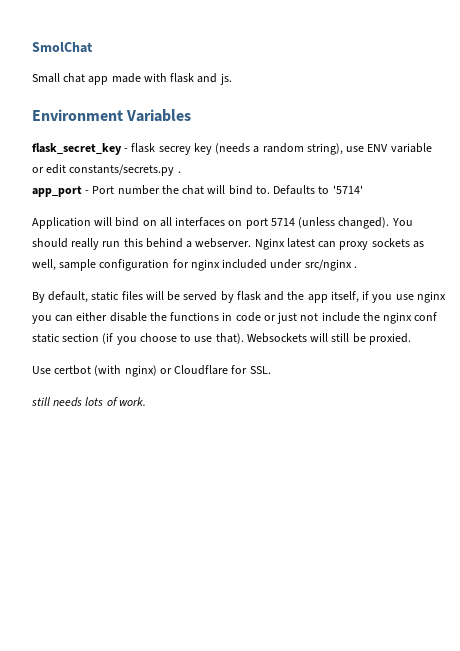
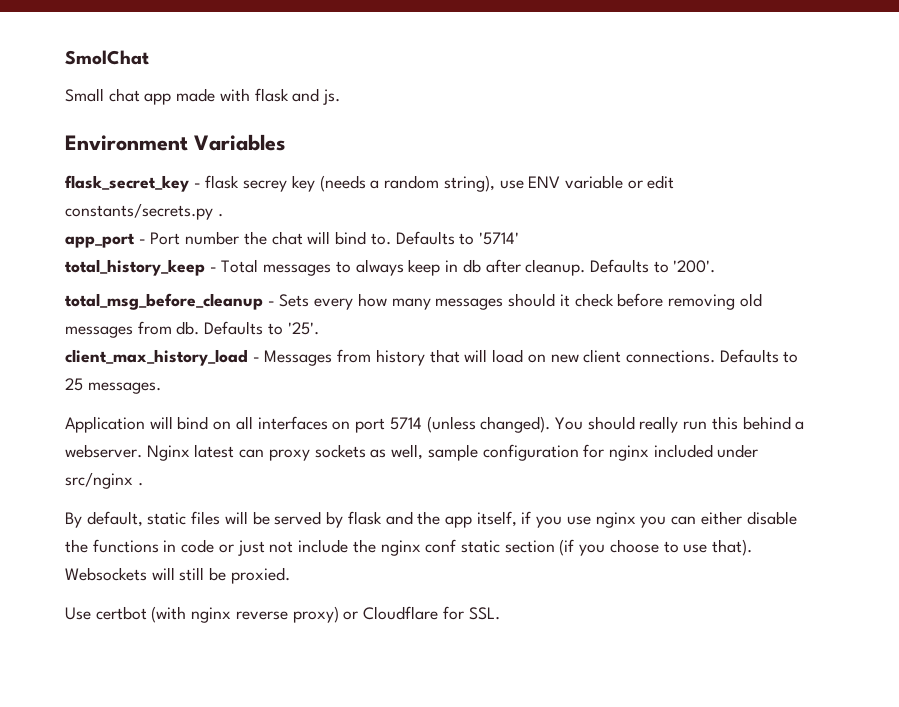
+ total_history_keep - Total messages to always keep in db after cleanup. Defaults to '200'.
+ total_msg_before_cleanup - Sets every how many messages should it check before removing old messages from db. Defaults to '25'.
+ client_max_history_load - Messages from history that will load on new client connections. Defaults to 25 messages.
- Use certbot (with nginx) or Cloudflare for SSL.
+ Use certbot (with nginx reverse proxy) or Cloudflare for SSL.
- still needs lots of work.

